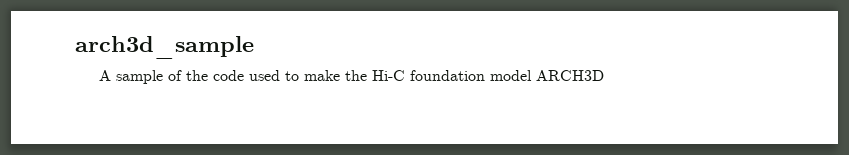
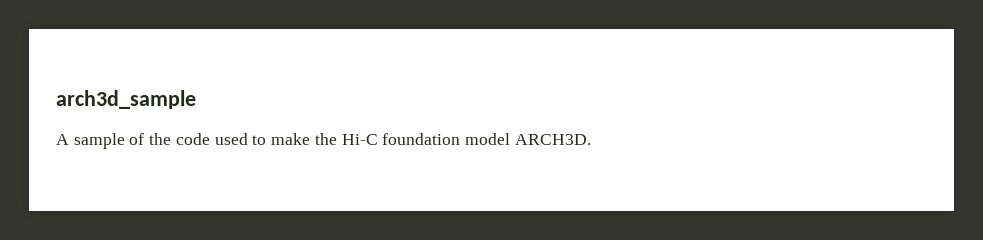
- A sample of the code used to make the Hi-C foundation model ARCH3D
+ A sample of the code used to make the Hi-C foundation model ARCH3D.

